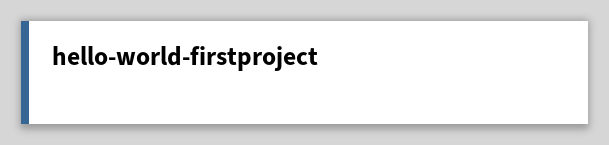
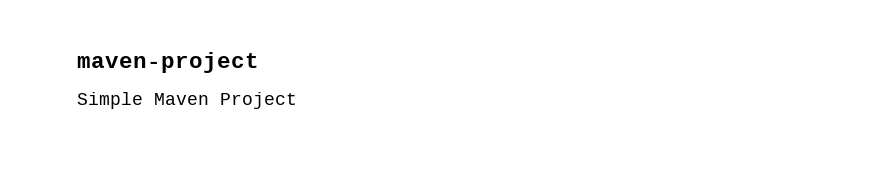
- hello-world-firstproject
+ maven-project
+ Simple Maven Project

